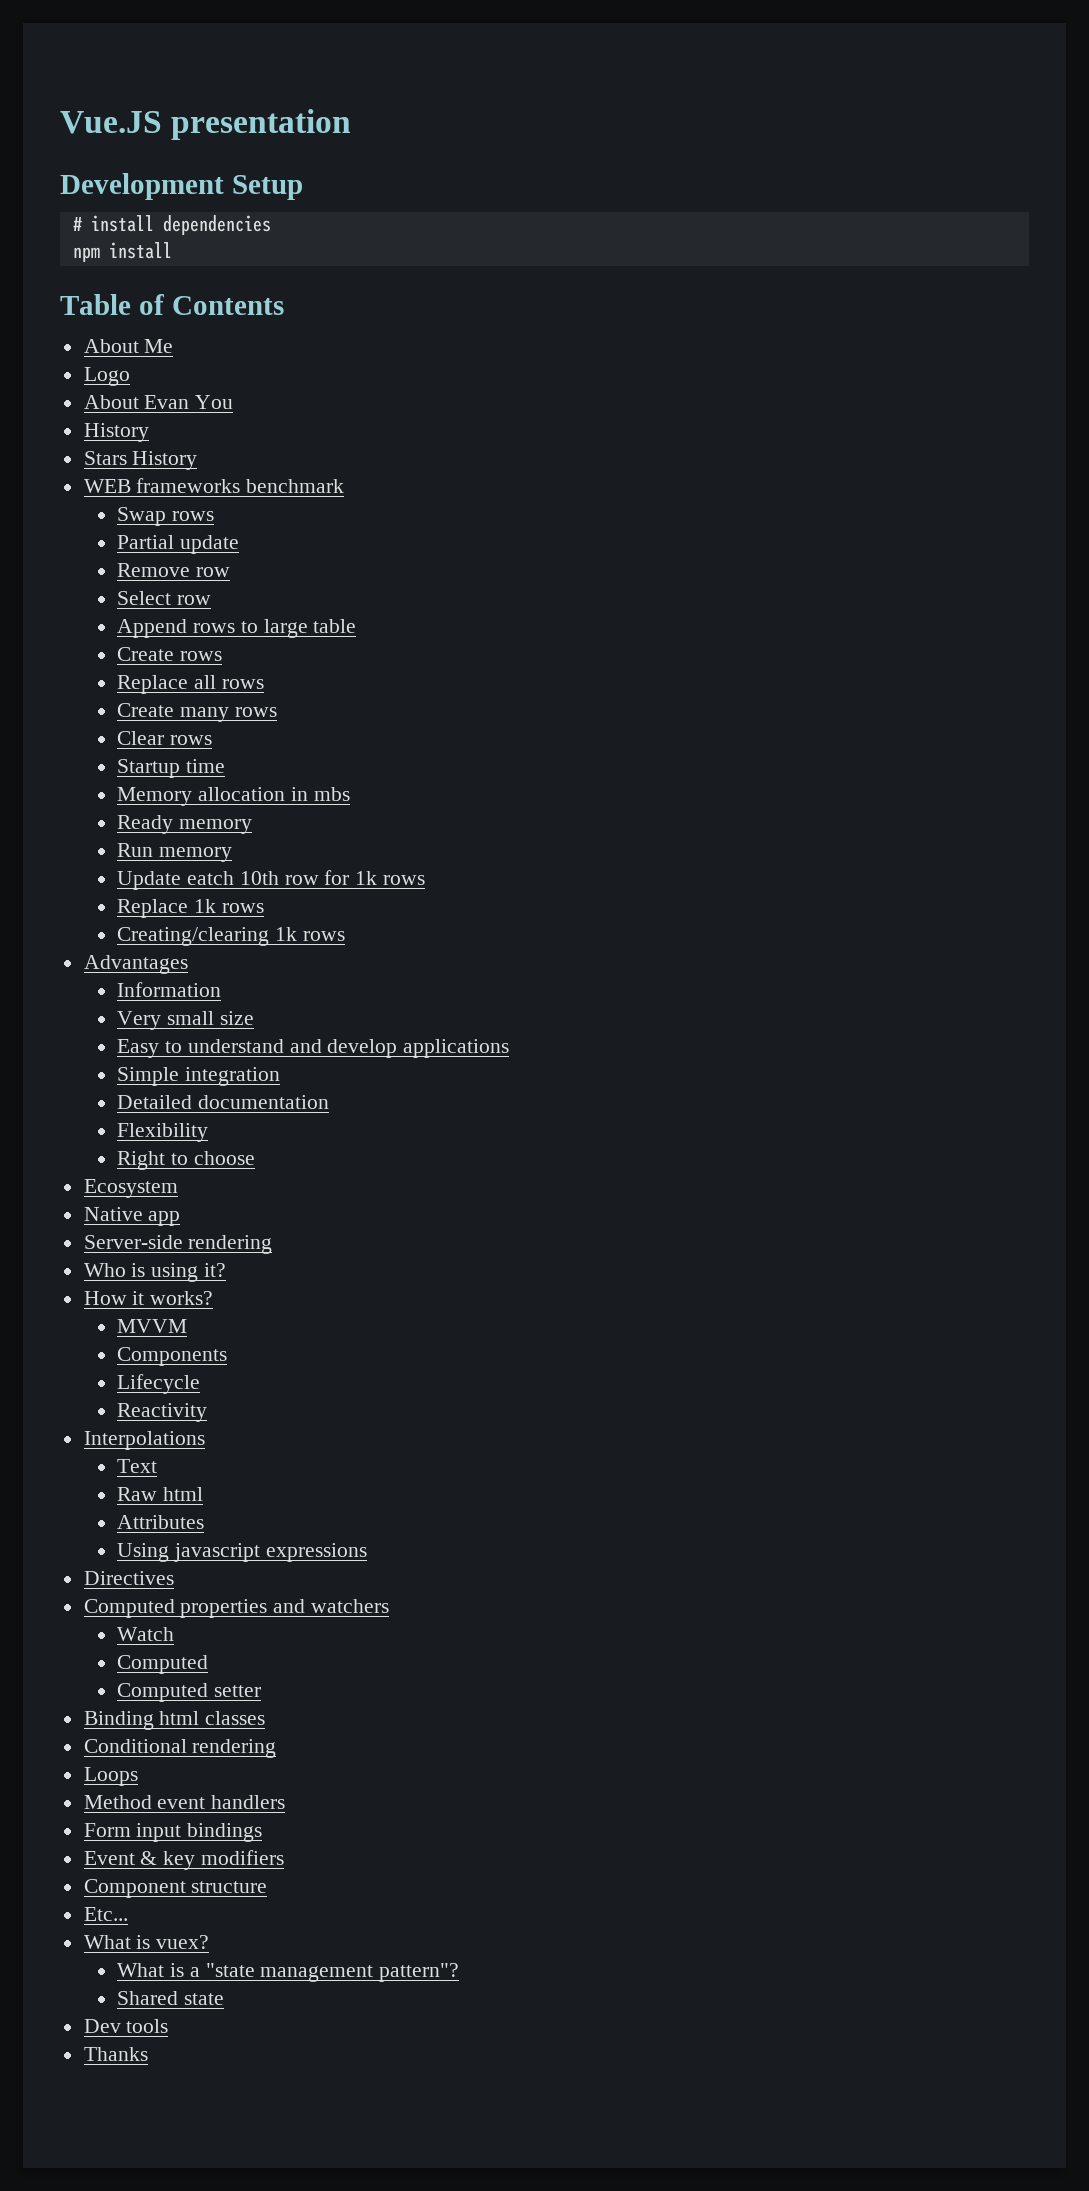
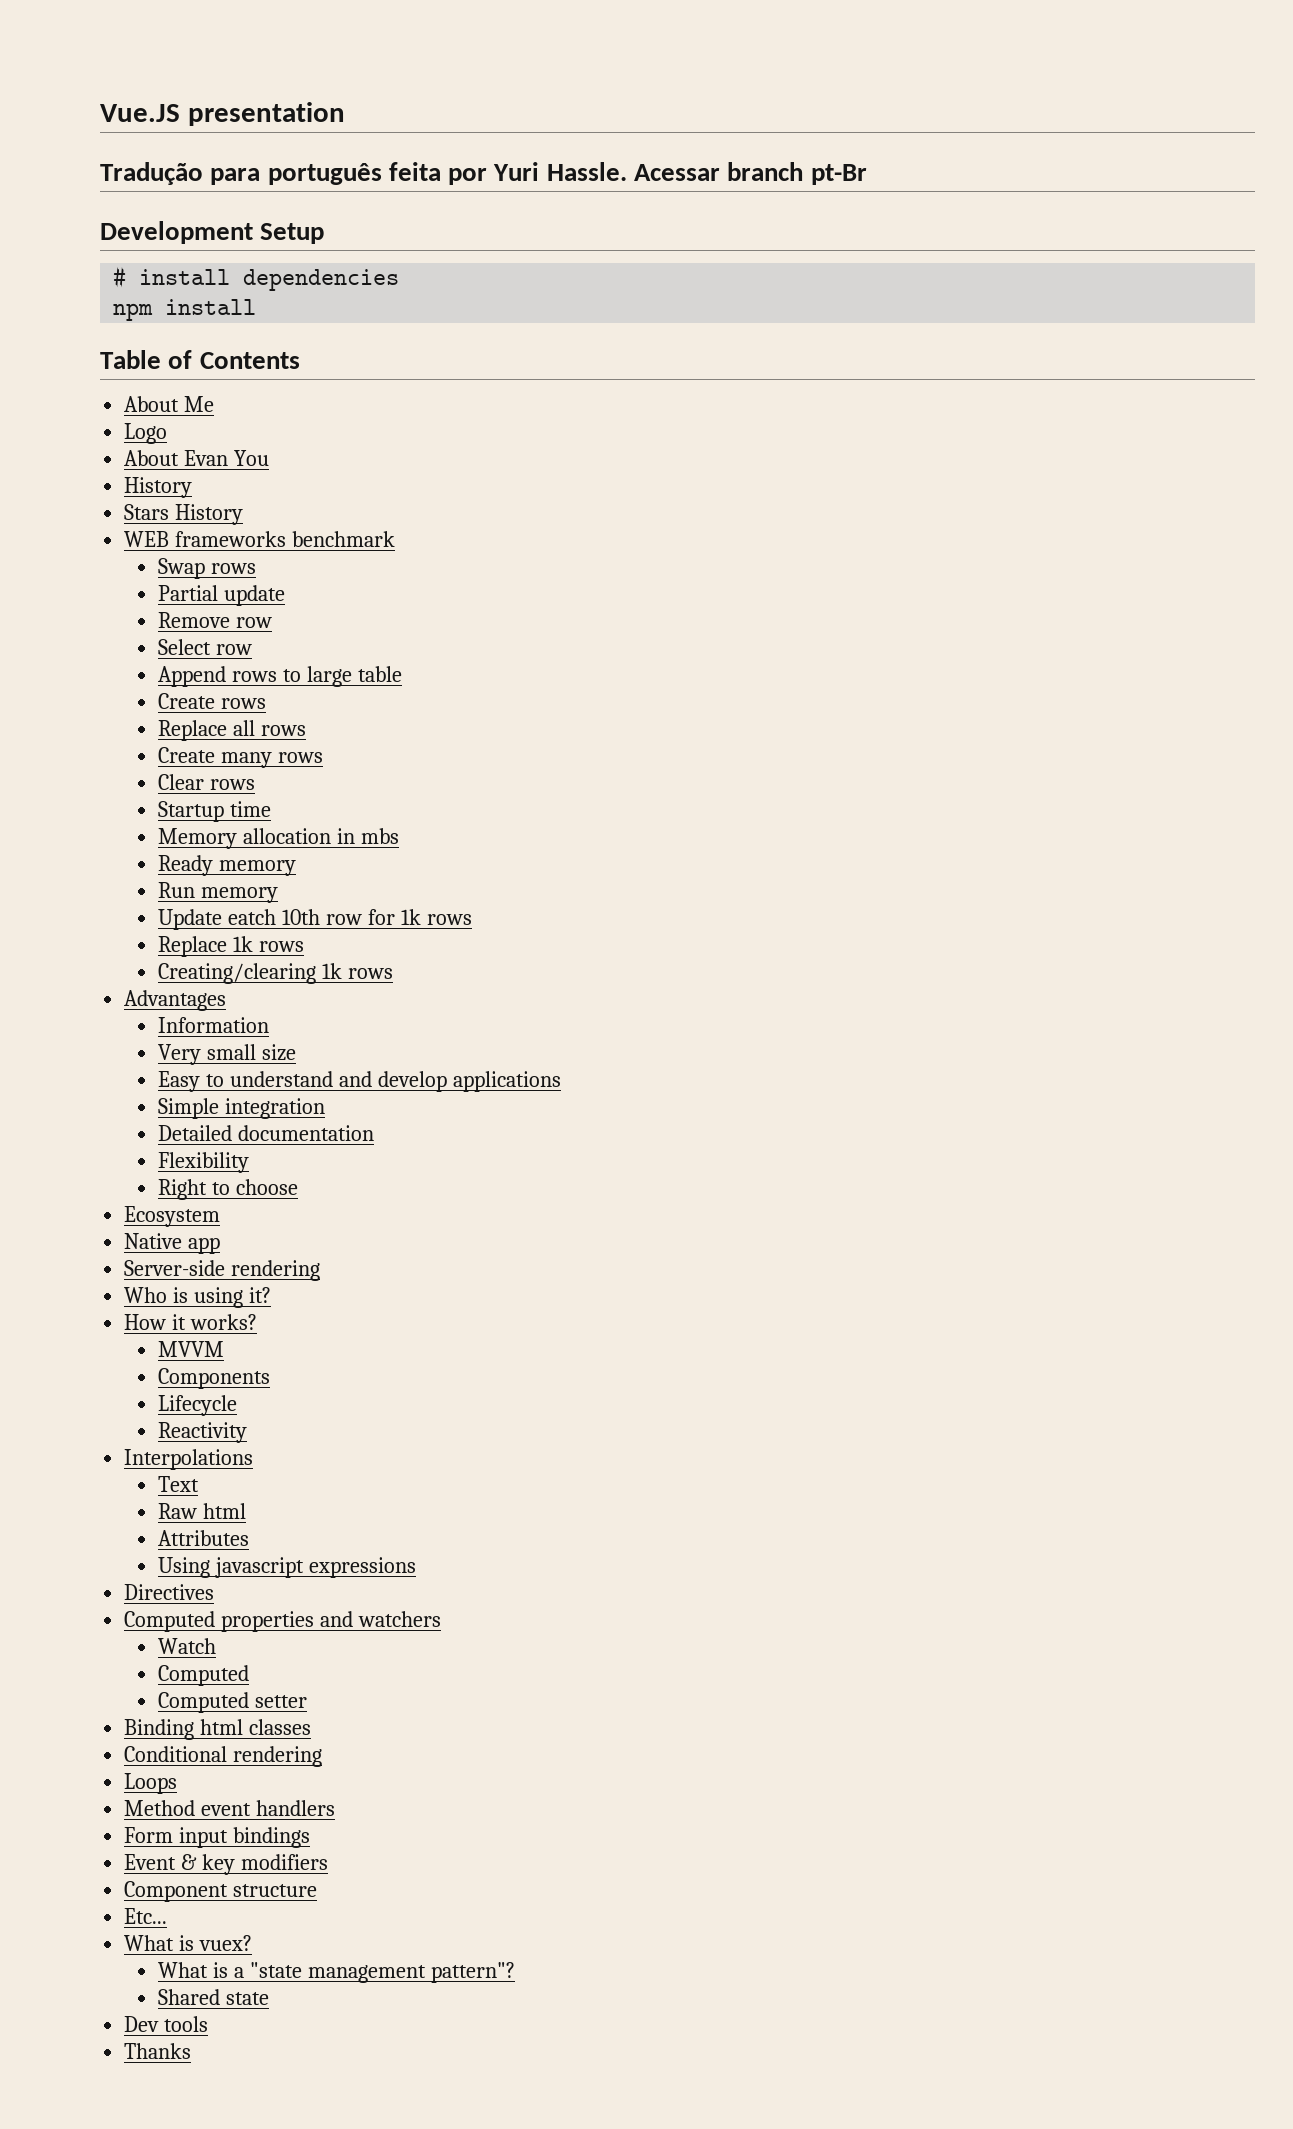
+ Tradução para português feita por Yuri Hassle. Acessar branch pt-Br

